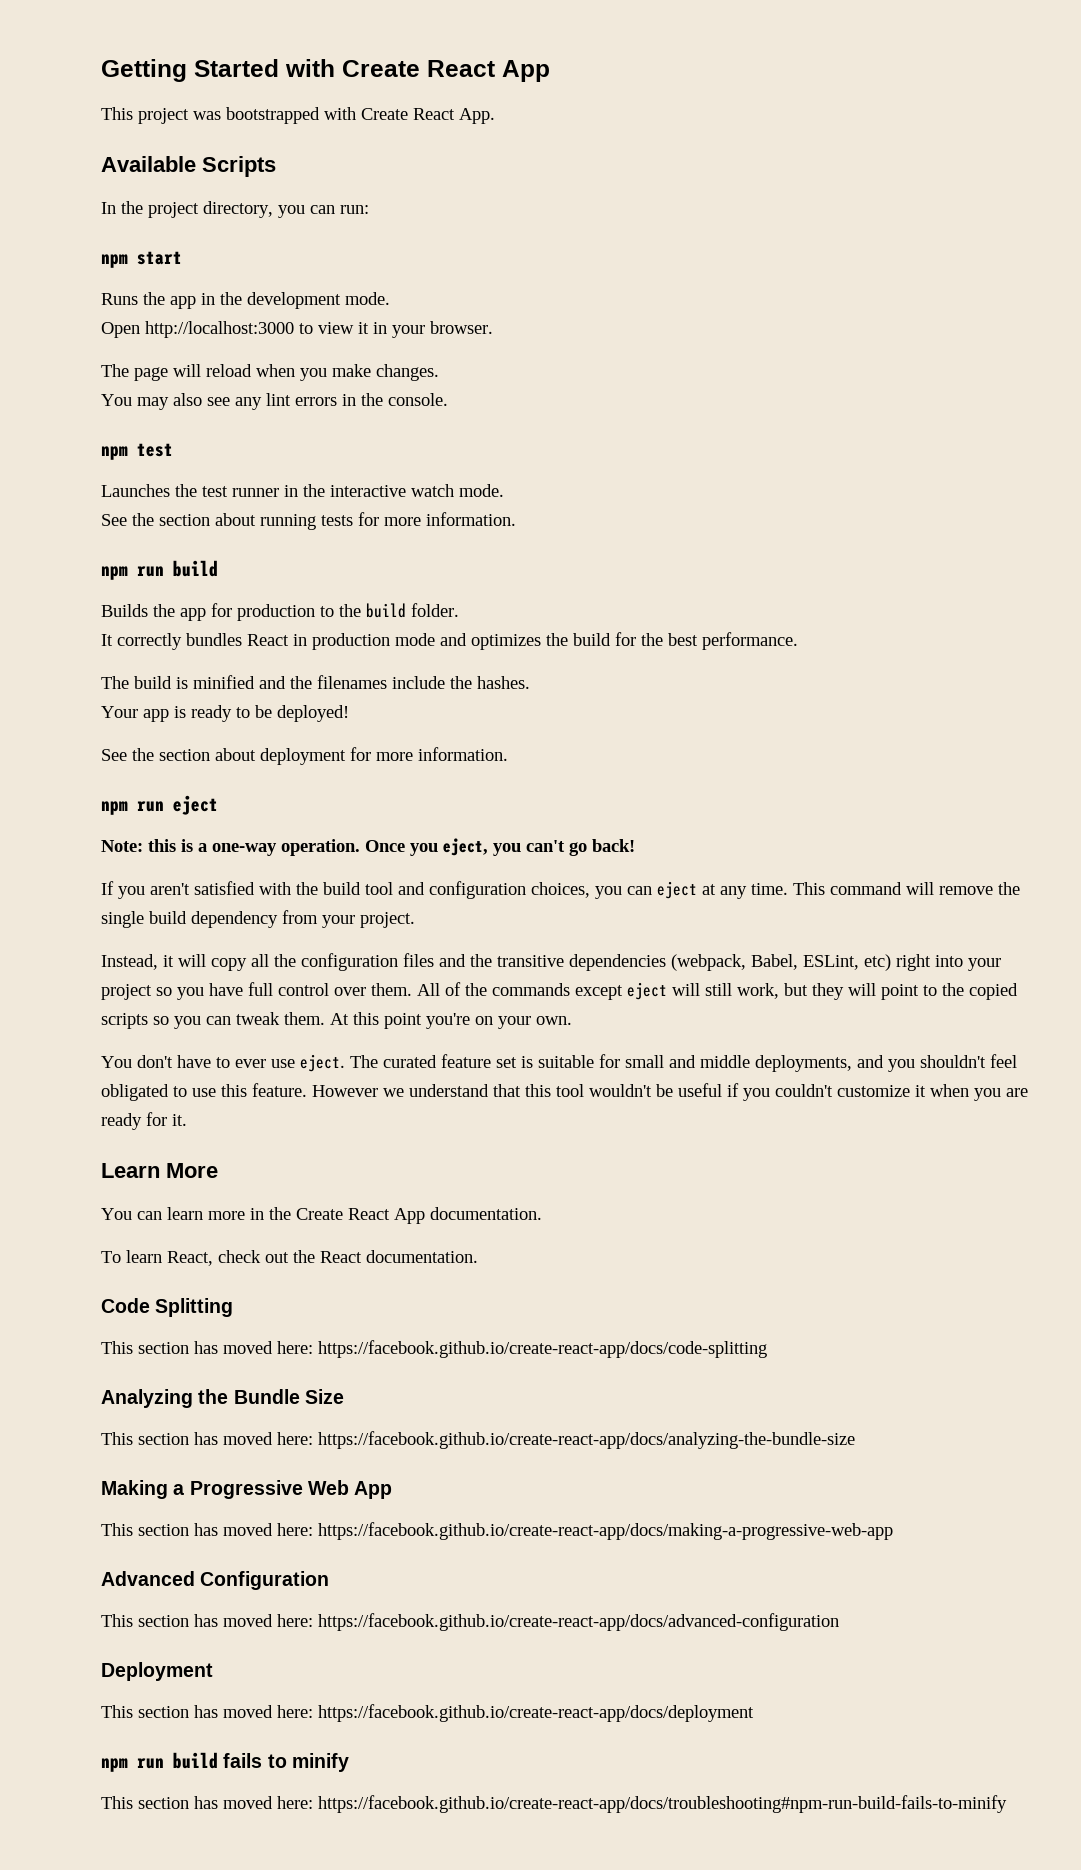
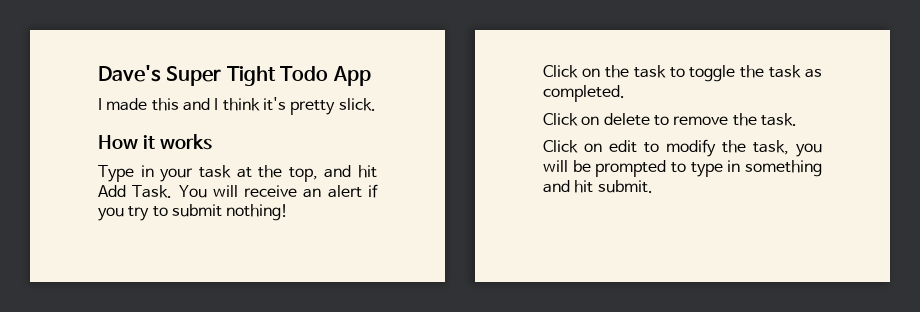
- Getting Started with Create React App
- This project was bootstrapped with Create React App.
- Available Scripts
- In the project directory, you can run:
- npm start
- Runs the app in the development mode.
- Open http://localhost:3000 to view it in your browser.
- The page will reload when you make changes.
- You may also see any lint errors in the console.
- npm test
- Launches the test runner in the interactive watch mode.
- See the section about running tests for more information.
- npm run build
- Builds the app for production to the build folder.
- It correctly bundles React in production mode and optimizes the build for the best performance.
- The build is minified and the filenames include the hashes.
- Your app is ready to be deployed!
- See the section about deployment for more information.
- npm run eject
- Note: this is a one-way operation. Once you eject, you can't go back!
- If you aren't satisfied with the build tool and configuration choices, you can eject at any time. This command will remove the single build dependency from your project.
- Instead, it will copy all the configuration files and the transitive dependencies (webpack, Babel, ESLint, etc) right into your project so you have full control over them. All of the commands except eject will still work, but they will point to the copied scripts so you can tweak them. At this point you're on your own.
- You don't have to ever use eject. The curated feature set is suitable for small and middle deployments, and you shouldn't feel obligated to use this feature. However we understand that this tool wouldn't be useful if you couldn't customize it when you are ready for it.
- Learn More
- You can learn more in the Create React App documentation.
- To learn React, check out the React documentation.
- Code Splitting
- This section has moved here: https://facebook.github.io/create-react-app/docs/code-splitting
- Analyzing the Bundle Size
- This section has moved here: https://facebook.github.io/create-react-app/docs/analyzing-the-bundle-size
- Making a Progressive Web App
- This section has moved here: https://facebook.github.io/create-react-app/docs/making-a-progressive-web-app
- Advanced Configuration
- This section has moved here: https://facebook.github.io/create-react-app/docs/advanced-configuration
- Deployment
- This section has moved here: https://facebook.github.io/create-react-app/docs/deployment
- npm run build fails to minify
- This section has moved here: https://facebook.github.io/create-react-app/docs/troubleshooting#npm-run-build-fails-to-minify
+ Dave's Super Tight Todo App
+ I made this and I think it's pretty slick.
+ How it works
+ Type in your task at the top, and hit Add Task. You will receive an alert if you try to submit nothing!
+ Click on the task to toggle the task as completed.
+ Click on delete to remove the task.
+ Click on edit to modify the task, you will be prompted to type in something and hit submit.

